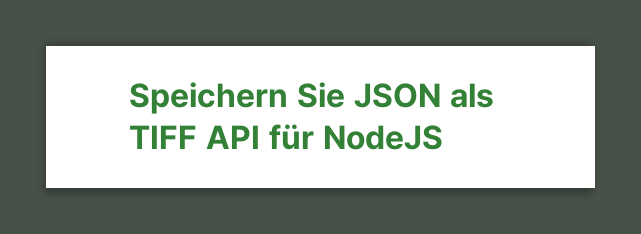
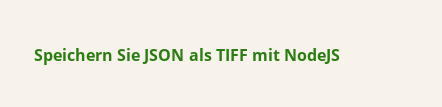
- Speichern Sie JSON als TIFF API für NodeJS
+ Speichern Sie JSON als TIFF mit NodeJS

